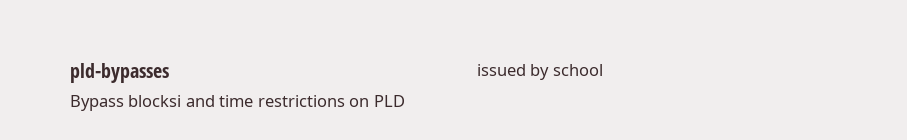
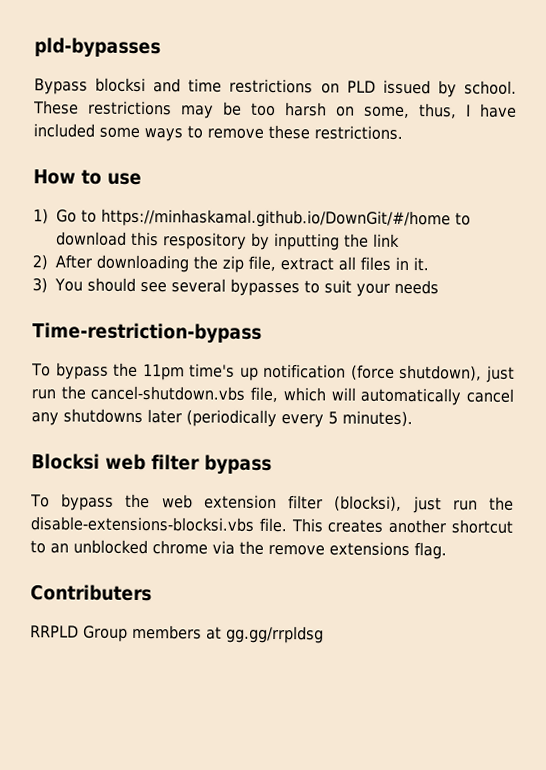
- Bypass blocksi and time restrictions on PLD issued by school
+ Bypass blocksi and time restrictions on PLD issued by school. These restrictions may be too harsh on some, thus, I have included some ways to remove these restrictions.
+ How to use
+ 1) Go to https://minhaskamal.github.io/DownGit/#/home to download this respository by inputting the link
+ 2) After downloading the zip file, extract all files in it.
+ 3) You should see several bypasses to suit your needs
+ Time-restriction-bypass
+ To bypass the 11pm time's up notification (force shutdown), just run the cancel-shutdown.vbs file, which will automatically cancel any shutdowns later (periodically every 5 minutes).
+ Blocksi web filter bypass
+ To bypass the web extension filter (blocksi), just run the disable-extensions-blocksi.vbs file. This creates another shortcut to an unblocked chrome via the remove extensions flag.
+ Contributers
+ RRPLD Group members at gg.gg/rrpldsg

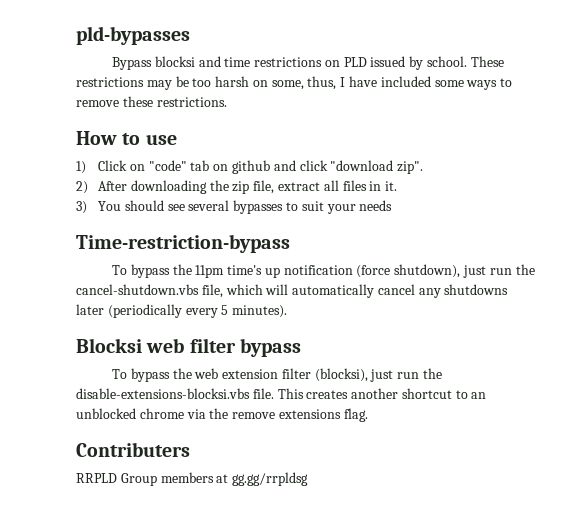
- 1) Go to https://minhaskamal.github.io/DownGit/#/home to download this respository by inputting the link
+ 1) Click on "code" tab on github and click "download zip".

